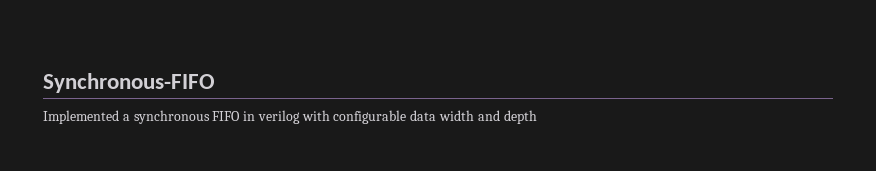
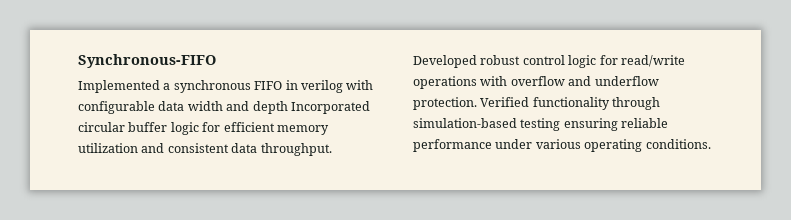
- Implemented a synchronous FIFO in verilog with configurable data width and depth
+ Implemented a synchronous FIFO in verilog with configurable data width and depth Incorporated circular buffer logic for efficient memory utilization and consistent data throughput. Developed robust control logic for read/write operations with overflow and underflow protection. Verified functionality through simulation-based testing ensuring reliable performance under various operating conditions.

